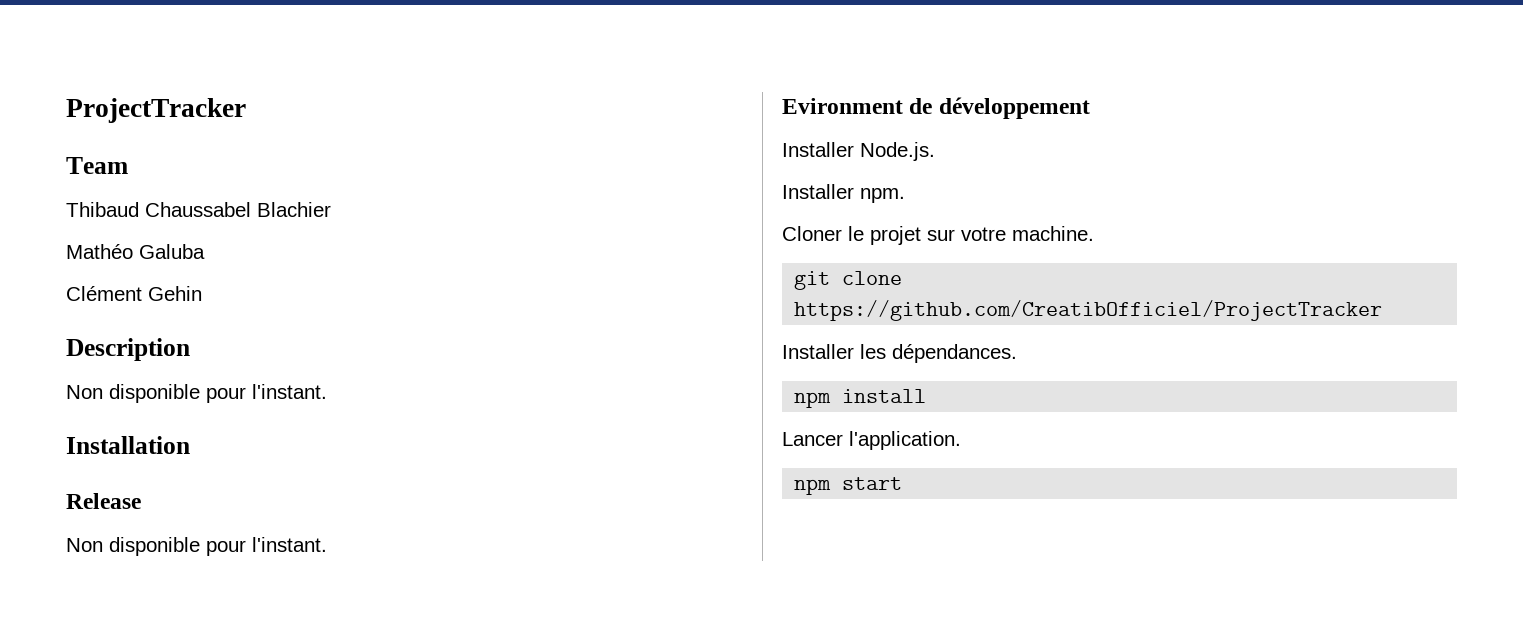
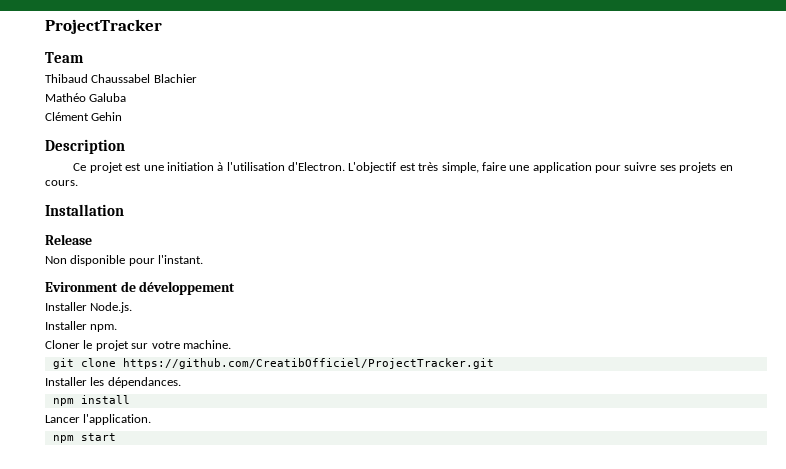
  Description
- Non disponible pour l'instant.
+ Ce projet est une initiation à l'utilisation d'Electron. L'objectif est très simple, faire une application pour suivre ses projets en cours.
- git clone https://github.com/CreatibOfficiel/ProjectTracker
+ git clone https://github.com/CreatibOfficiel/ProjectTracker.git

